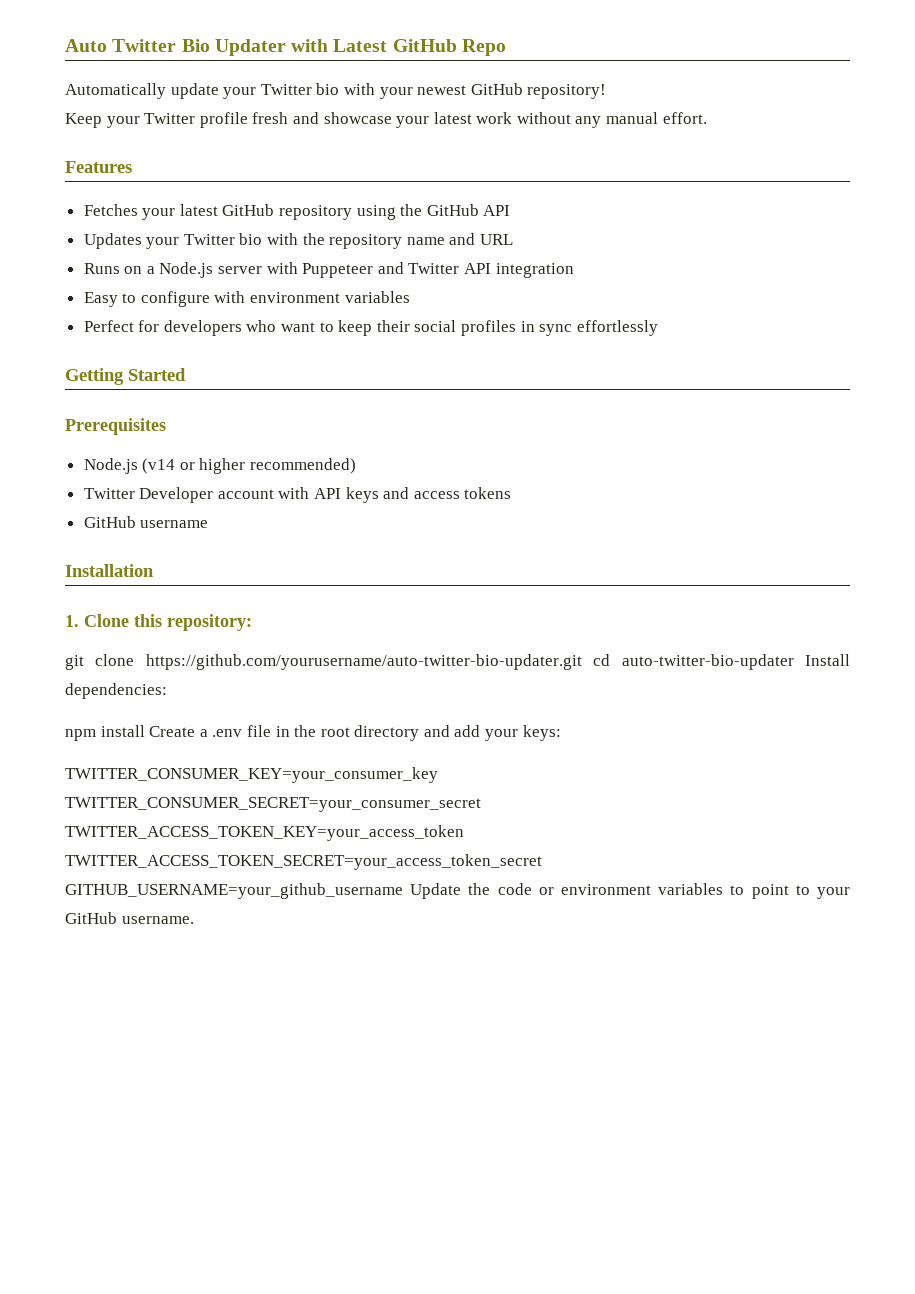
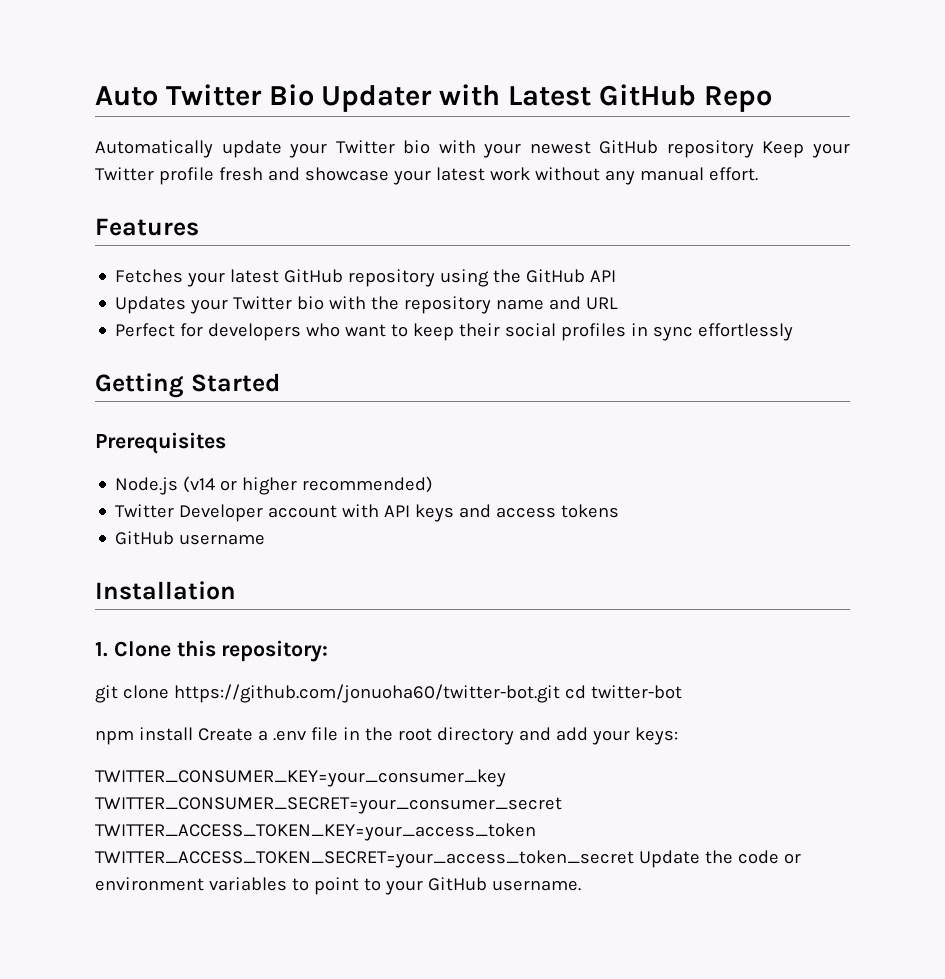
- Automatically update your Twitter bio with your newest GitHub repository!
- Keep your Twitter profile fresh and showcase your latest work without any manual effort.
+ Automatically update your Twitter bio with your newest GitHub repository Keep your Twitter profile fresh and showcase your latest work without any manual effort.
- Runs on a Node.js server with Puppeteer and Twitter API integration
- Easy to configure with environment variables
- git clone https://github.com/yourusername/auto-twitter-bio-updater.git cd auto-twitter-bio-updater Install dependencies:
+ git clone https://github.com/jonuoha60/twitter-bot.git cd twitter-bot
- TWITTER_CONSUMER_KEY=your_consumer_key TWITTER_CONSUMER_SECRET=your_consumer_secret TWITTER_ACCESS_TOKEN_KEY=your_access_token TWITTER_ACCESS_TOKEN_SECRET=your_access_token_secret GITHUB_USERNAME=your_github_username Update the code or environment variables to point to your GitHub username.
+ TWITTER_CONSUMER_KEY=your_consumer_key TWITTER_CONSUMER_SECRET=your_consumer_secret TWITTER_ACCESS_TOKEN_KEY=your_access_token TWITTER_ACCESS_TOKEN_SECRET=your_access_token_secret Update the code or environment variables to point to your GitHub username.

